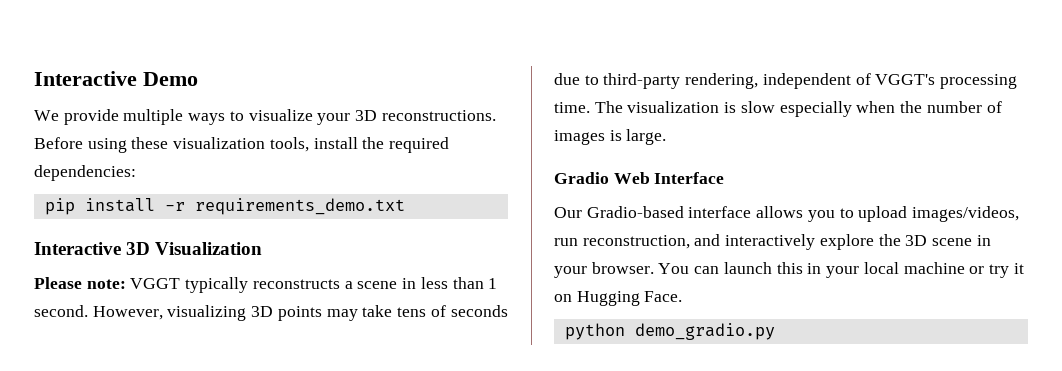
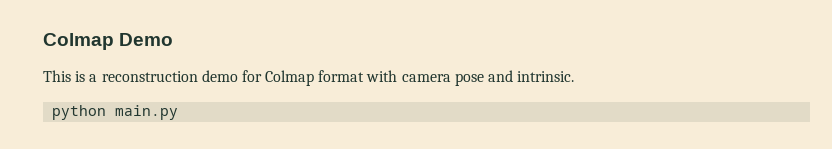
- Interactive Demo
+ Colmap Demo
- We provide multiple ways to visualize your 3D reconstructions. Before using these visualization tools, install the required dependencies:
- pip install -r requirements_demo.txt
- Interactive 3D Visualization
- Please note: VGGT typically reconstructs a scene in less than 1 second. However, visualizing 3D points may take tens of seconds due to third-party rendering, independent of VGGT's processing time. The visualization is slow especially when the number of images is large.
- Gradio Web Interface
- Our Gradio-based interface allows you to upload images/videos, run reconstruction, and interactively explore the 3D scene in your browser. You can launch this in your local machine or try it on Hugging Face.
+ This is a reconstruction demo for Colmap format with camera pose and intrinsic.
- python demo_gradio.py
+ python main.py

